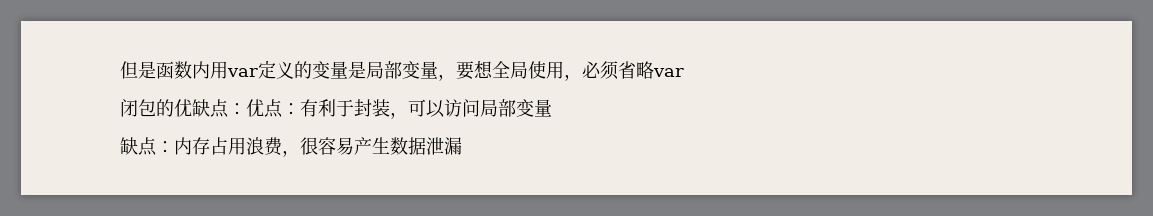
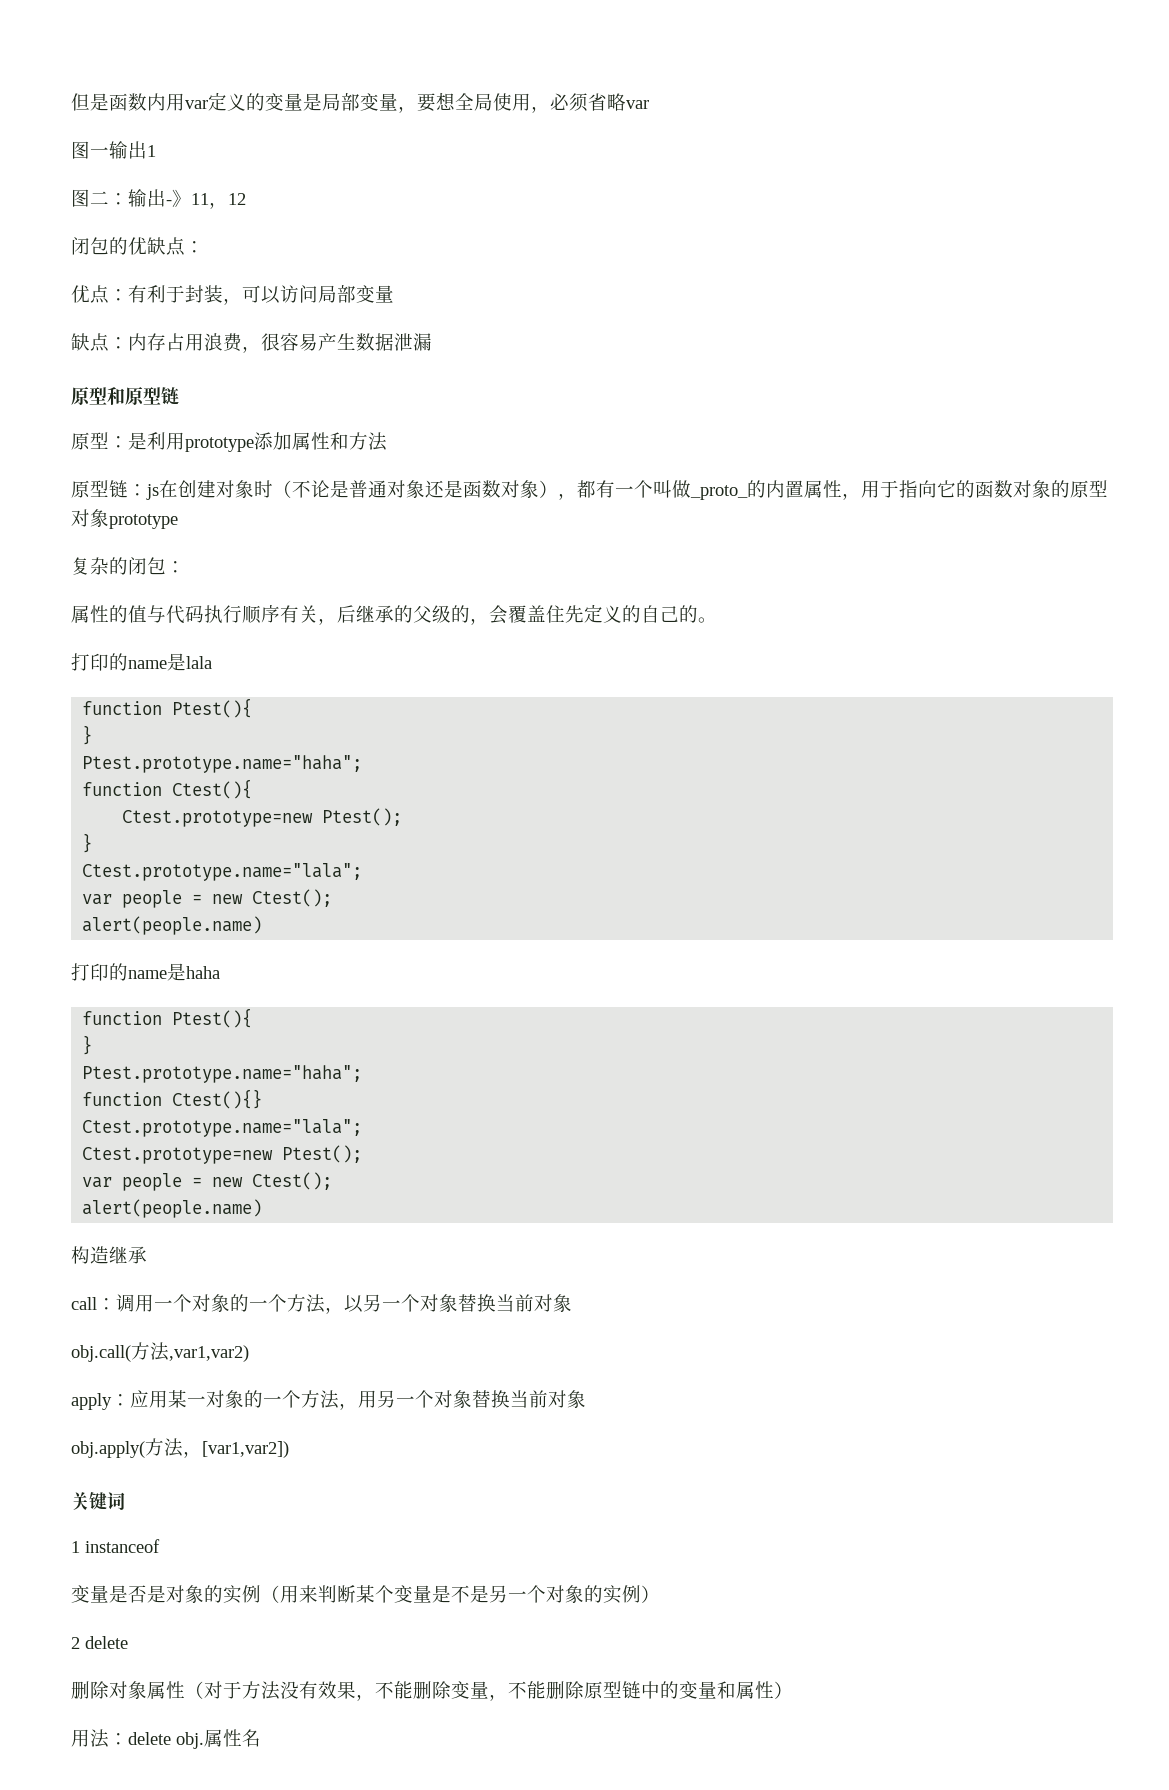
+ 图一输出1
+ 图二：输出-》11，12
- 闭包的优缺点：优点：有利于封装，可以访问局部变量
+ 闭包的优缺点：
+ 优点：有利于封装，可以访问局部变量
+ 原型和原型链
+ 原型：是利用prototype添加属性和方法
+ 原型链：js在创建对象时（不论是普通对象还是函数对象），都有一个叫做_proto_的内置属性，用于指向它的函数对象的原型对象prototype
+ 复杂的闭包：
+ 属性的值与代码执行顺序有关，后继承的父级的，会覆盖住先定义的自己的。
+ 打印的name是lala
+ function Ptest(){
+ }
+ Ptest.prototype.name="haha";
+ function Ctest(){
+ Ctest.prototype=new Ptest();
+ }
+ Ctest.prototype.name="lala";
+ var people = new Ctest();
+ alert(people.name)
+ 打印的name是haha
+ function Ptest(){
+ }
+ Ptest.prototype.name="haha";
+ function Ctest(){}
+ Ctest.prototype.name="lala";
+ Ctest.prototype=new Ptest();
+ var people = new Ctest();
+ alert(people.name)
+ 构造继承
+ call：调用一个对象的一个方法，以另一个对象替换当前对象
+ obj.call(方法,var1,var2)
+ apply：应用某一对象的一个方法，用另一个对象替换当前对象
+ obj.apply(方法，[var1,var2])
+ 关键词
+ 1 instanceof
+ 变量是否是对象的实例（用来判断某个变量是不是另一个对象的实例）
+ 2 delete
+ 删除对象属性（对于方法没有效果，不能删除变量，不能删除原型链中的变量和属性）
+ 用法：delete obj.属性名

